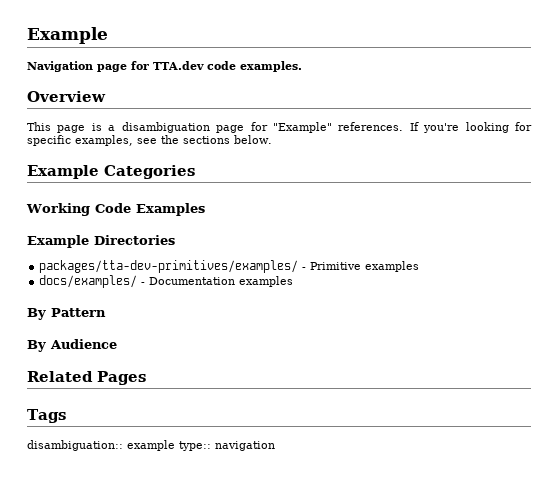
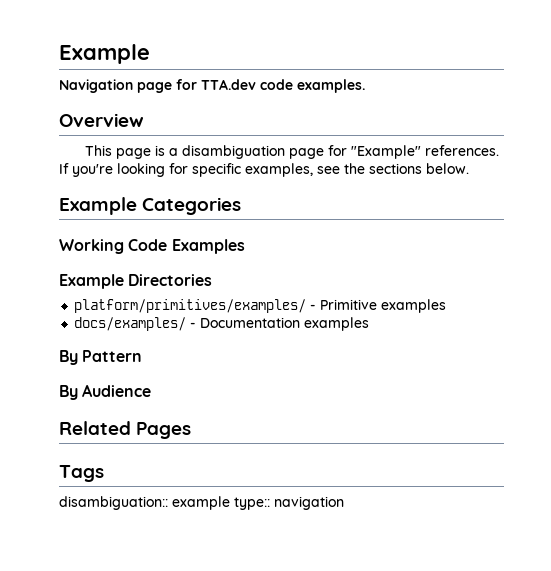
- packages/tta-dev-primitives/examples/ - Primitive examples
+ platform/primitives/examples/ - Primitive examples

